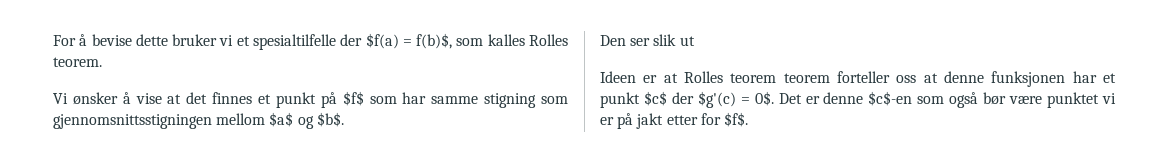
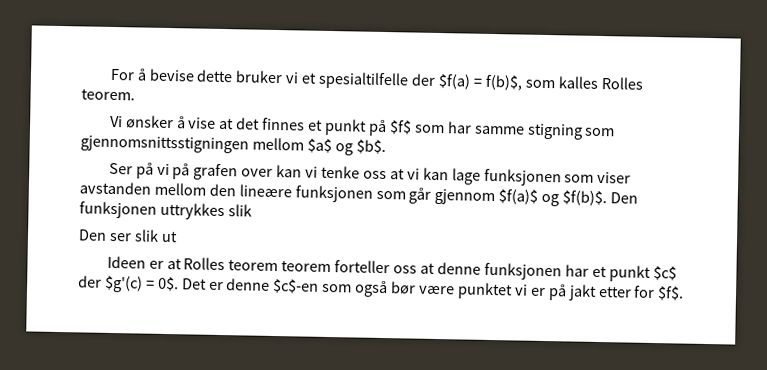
+ Ser på vi på grafen over kan vi tenke oss at vi kan lage funksjonen som viser avstanden mellom den lineære funksjonen som går gjennom $f(a)$ og $f(b)$. Den funksjonen uttrykkes slik

